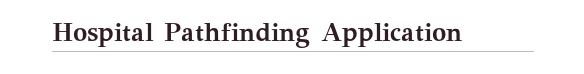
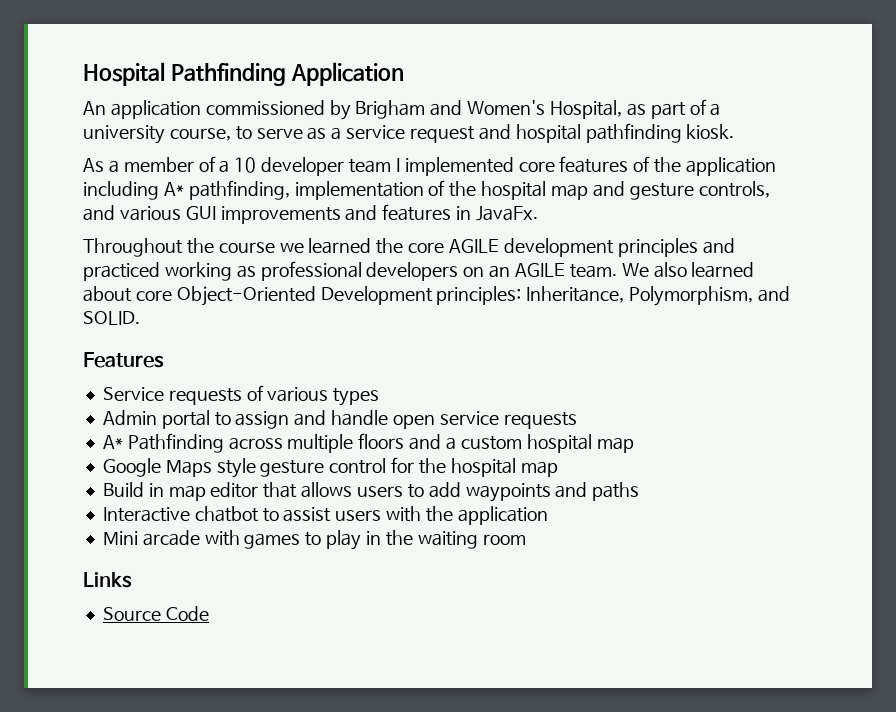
+ An application commissioned by Brigham and Women's Hospital, as part of a university course, to serve as a service request and hospital pathfinding kiosk.
+ As a member of a 10 developer team I implemented core features of the application including A* pathfinding, implementation of the hospital map and gesture controls, and various GUI improvements and features in JavaFx.
+ Throughout the course we learned the core AGILE development principles and practiced working as professional developers on an AGILE team. We also learned about core Object-Oriented Development principles: Inheritance, Polymorphism, and SOLID.
+ Features
+ Service requests of various types
+ Admin portal to assign and handle open service requests
+ A* Pathfinding across multiple floors and a custom hospital map
+ Google Maps style gesture control for the hospital map
+ Build in map editor that allows users to add waypoints and paths
+ Interactive chatbot to assist users with the application
+ Mini arcade with games to play in the waiting room
+ Links
+ Source Code

